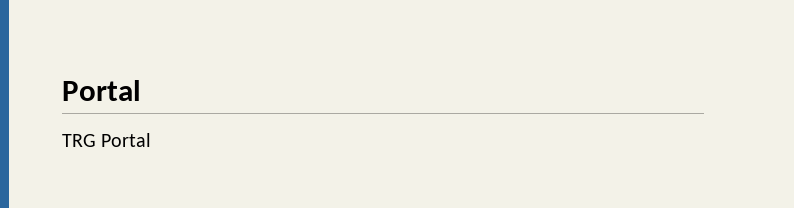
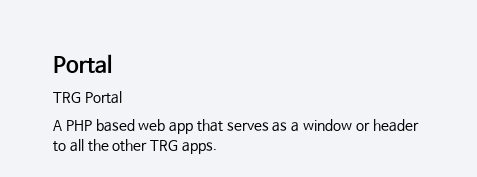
+ A PHP based web app that serves as a window or header to all the other TRG apps.

